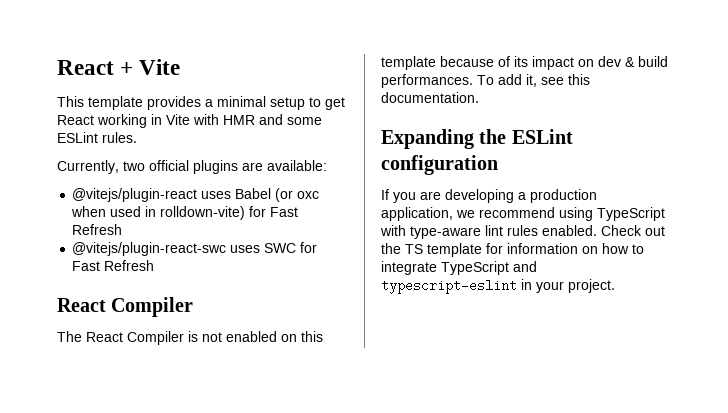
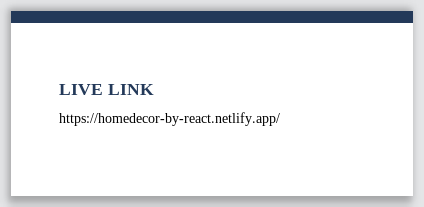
- React + Vite
- This template provides a minimal setup to get React working in Vite with HMR and some ESLint rules.
- Currently, two official plugins are available:
- @vitejs/plugin-react uses Babel (or oxc when used in rolldown-vite) for Fast Refresh
- @vitejs/plugin-react-swc uses SWC for Fast Refresh
- React Compiler
- The React Compiler is not enabled on this template because of its impact on dev & build performances. To add it, see this documentation.
- Expanding the ESLint configuration
- If you are developing a production application, we recommend using TypeScript with type-aware lint rules enabled. Check out the TS template for information on how to integrate TypeScript and typescript-eslint in your project.
+ LIVE LINK
+ https://homedecor-by-react.netlify.app/

